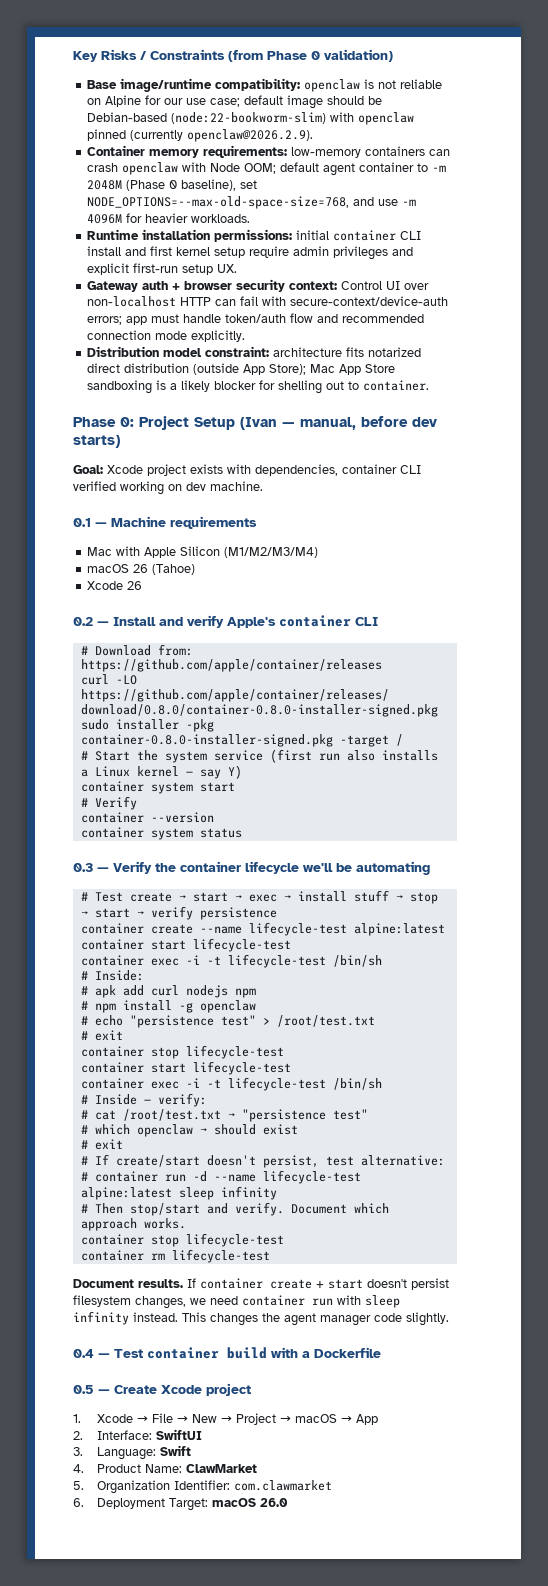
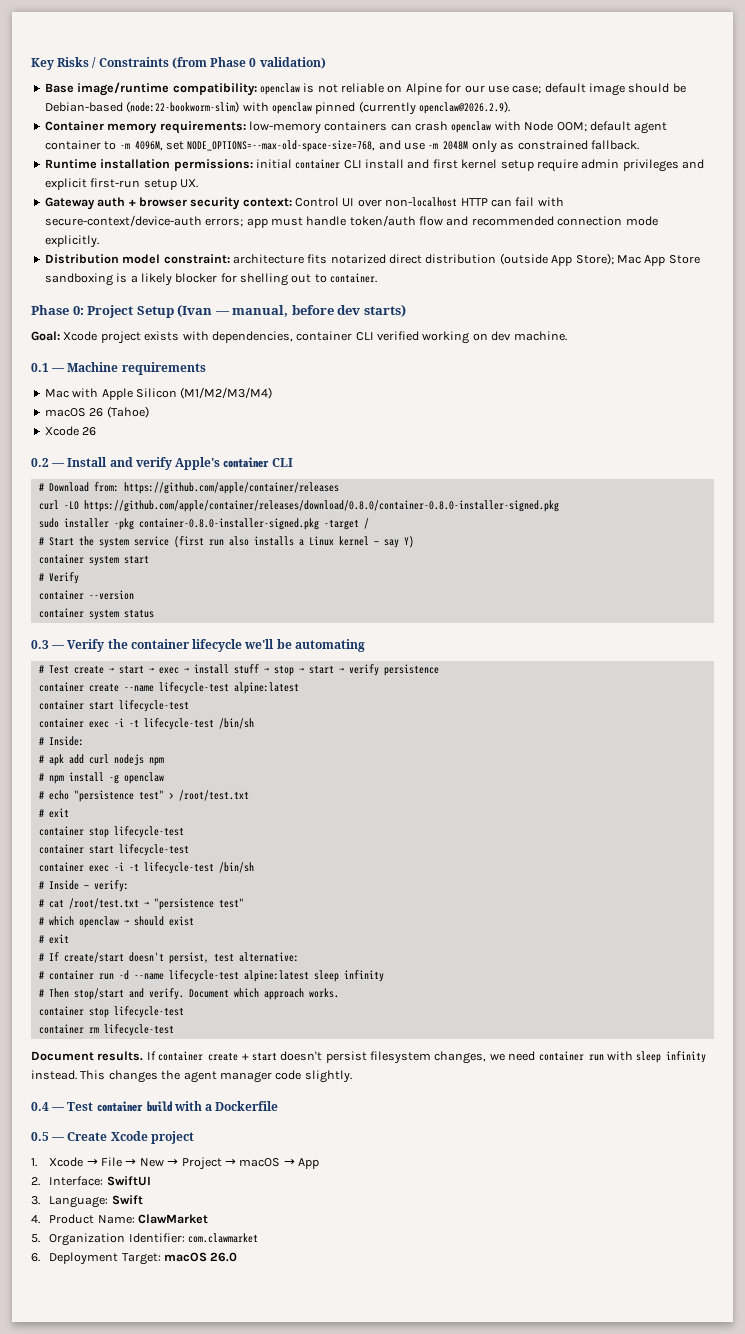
- Container memory requirements: low-memory containers can crash openclaw with Node OOM; default agent container to -m 2048M (Phase 0 baseline), set NODE_OPTIONS=--max-old-space-size=768, and use -m 4096M for heavier workloads.
+ Container memory requirements: low-memory containers can crash openclaw with Node OOM; default agent container to -m 4096M, set NODE_OPTIONS=--max-old-space-size=768, and use -m 2048M only as constrained fallback.

